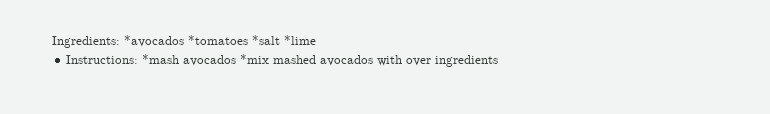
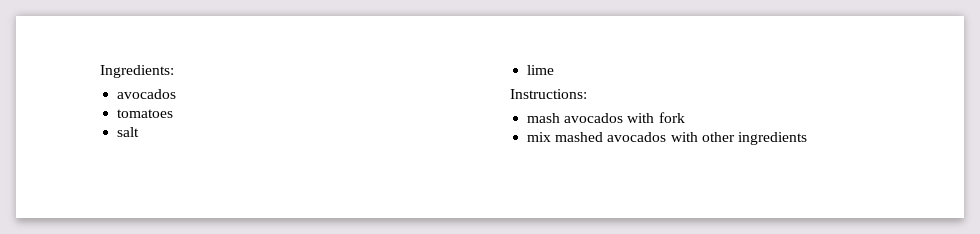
- Ingredients: *avocados *tomatoes *salt *lime
- Instructions: *mash avocados *mix mashed avocados with over ingredients
+ Ingredients:
+ avocados
+ tomatoes
+ salt
+ lime
+ Instructions:
+ mash avocados with fork
+ mix mashed avocados with other ingredients

